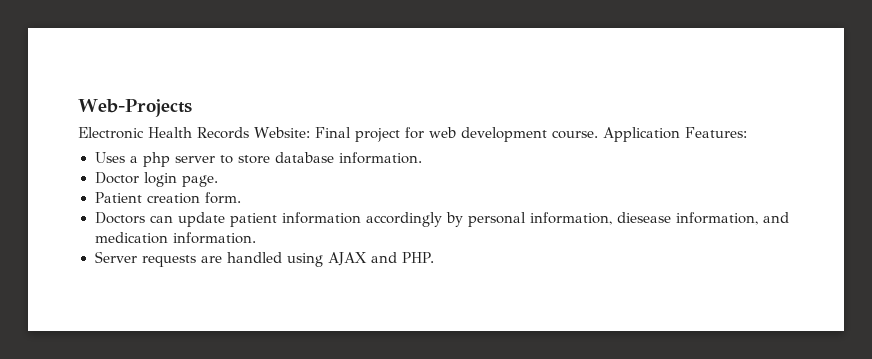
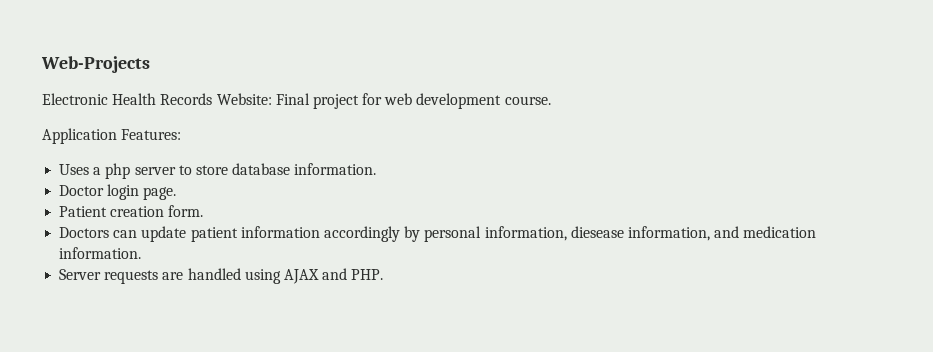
- Electronic Health Records Website: Final project for web development course. Application Features:
+ Electronic Health Records Website: Final project for web development course.
+ Application Features:

